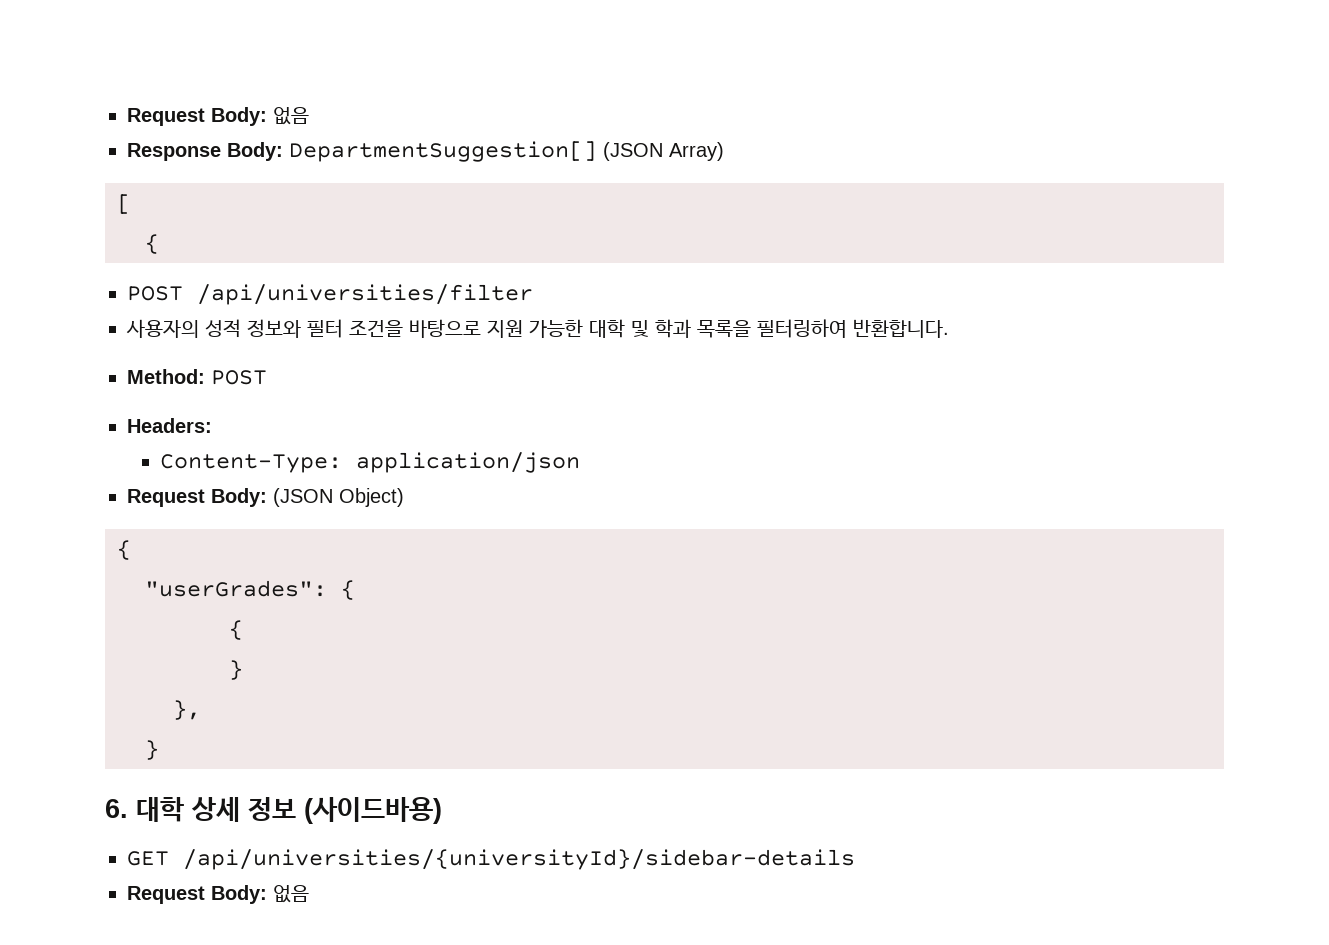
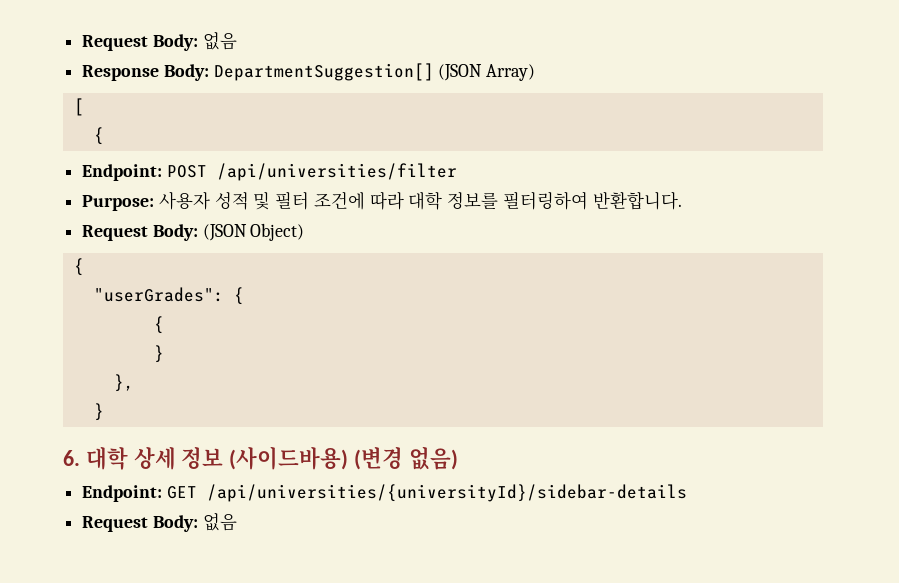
- POST /api/universities/filter
+ Endpoint: POST /api/universities/filter
- 사용자의 성적 정보와 필터 조건을 바탕으로 지원 가능한 대학 및 학과 목록을 필터링하여 반환합니다.
- Method: POST
- Headers:
- Content-Type: application/json
+ Purpose: 사용자 성적 및 필터 조건에 따라 대학 정보를 필터링하여 반환합니다.
- 6. 대학 상세 정보 (사이드바용)
- GET /api/universities/{universityId}/sidebar-details
+ 6. 대학 상세 정보 (사이드바용) (변경 없음)
+ Endpoint: GET /api/universities/{universityId}/sidebar-details

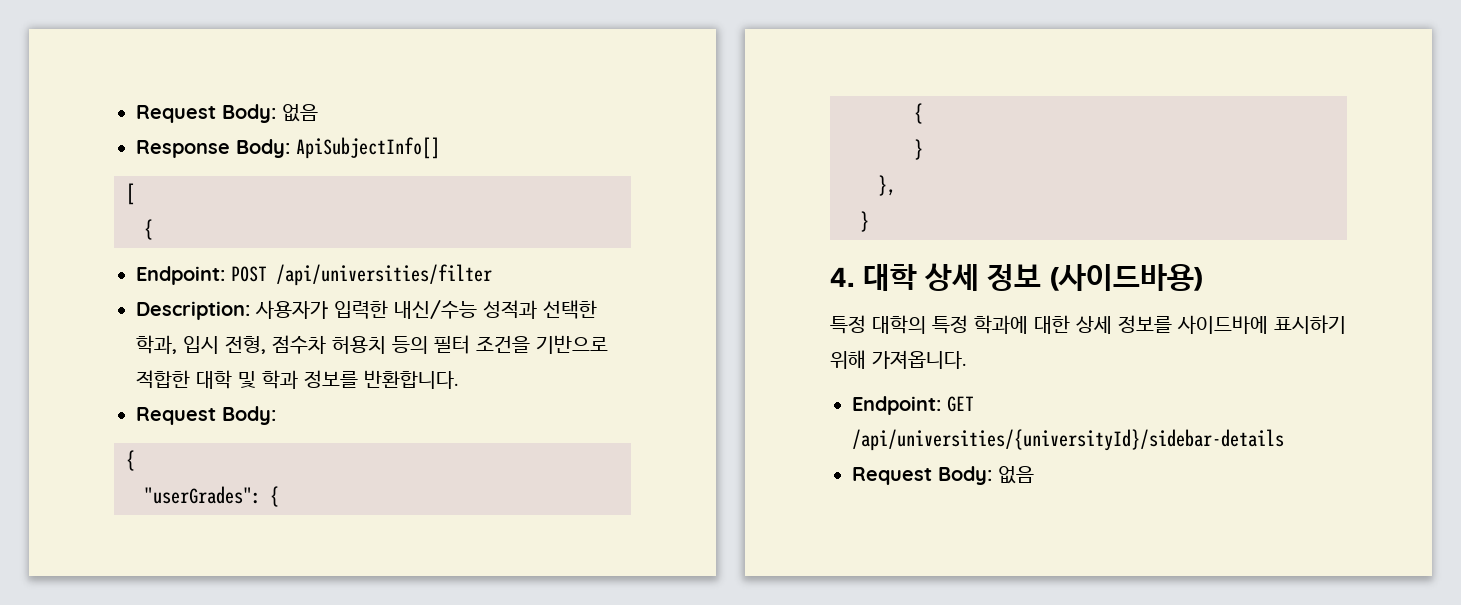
- Response Body: DepartmentSuggestion[] (JSON Array)
+ Response Body: ApiSubjectInfo[]
- Purpose: 사용자 성적 및 필터 조건에 따라 대학 정보를 필터링하여 반환합니다.
- Request Body: (JSON Object)
+ Description: 사용자가 입력한 내신/수능 성적과 선택한 학과, 입시 전형, 점수차 허용치 등의 필터 조건을 기반으로 적합한 대학 및 학과 정보를 반환합니다.
+ Request Body:
- 6. 대학 상세 정보 (사이드바용) (변경 없음)
+ 4. 대학 상세 정보 (사이드바용)
+ 특정 대학의 특정 학과에 대한 상세 정보를 사이드바에 표시하기 위해 가져옵니다.

